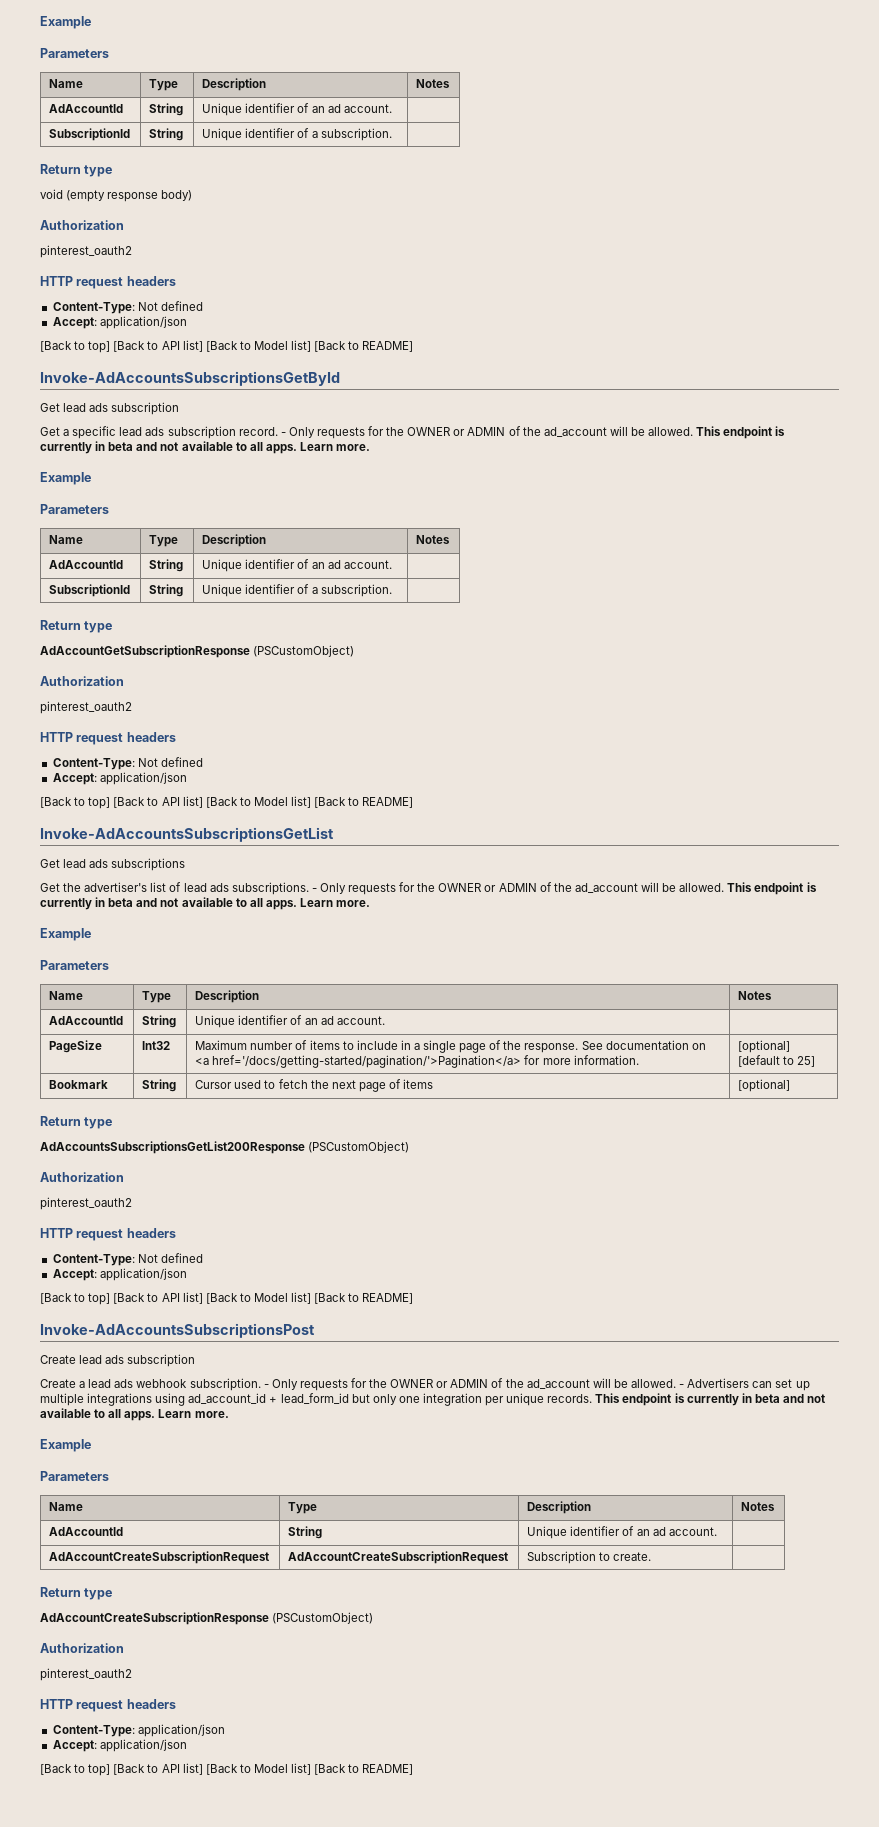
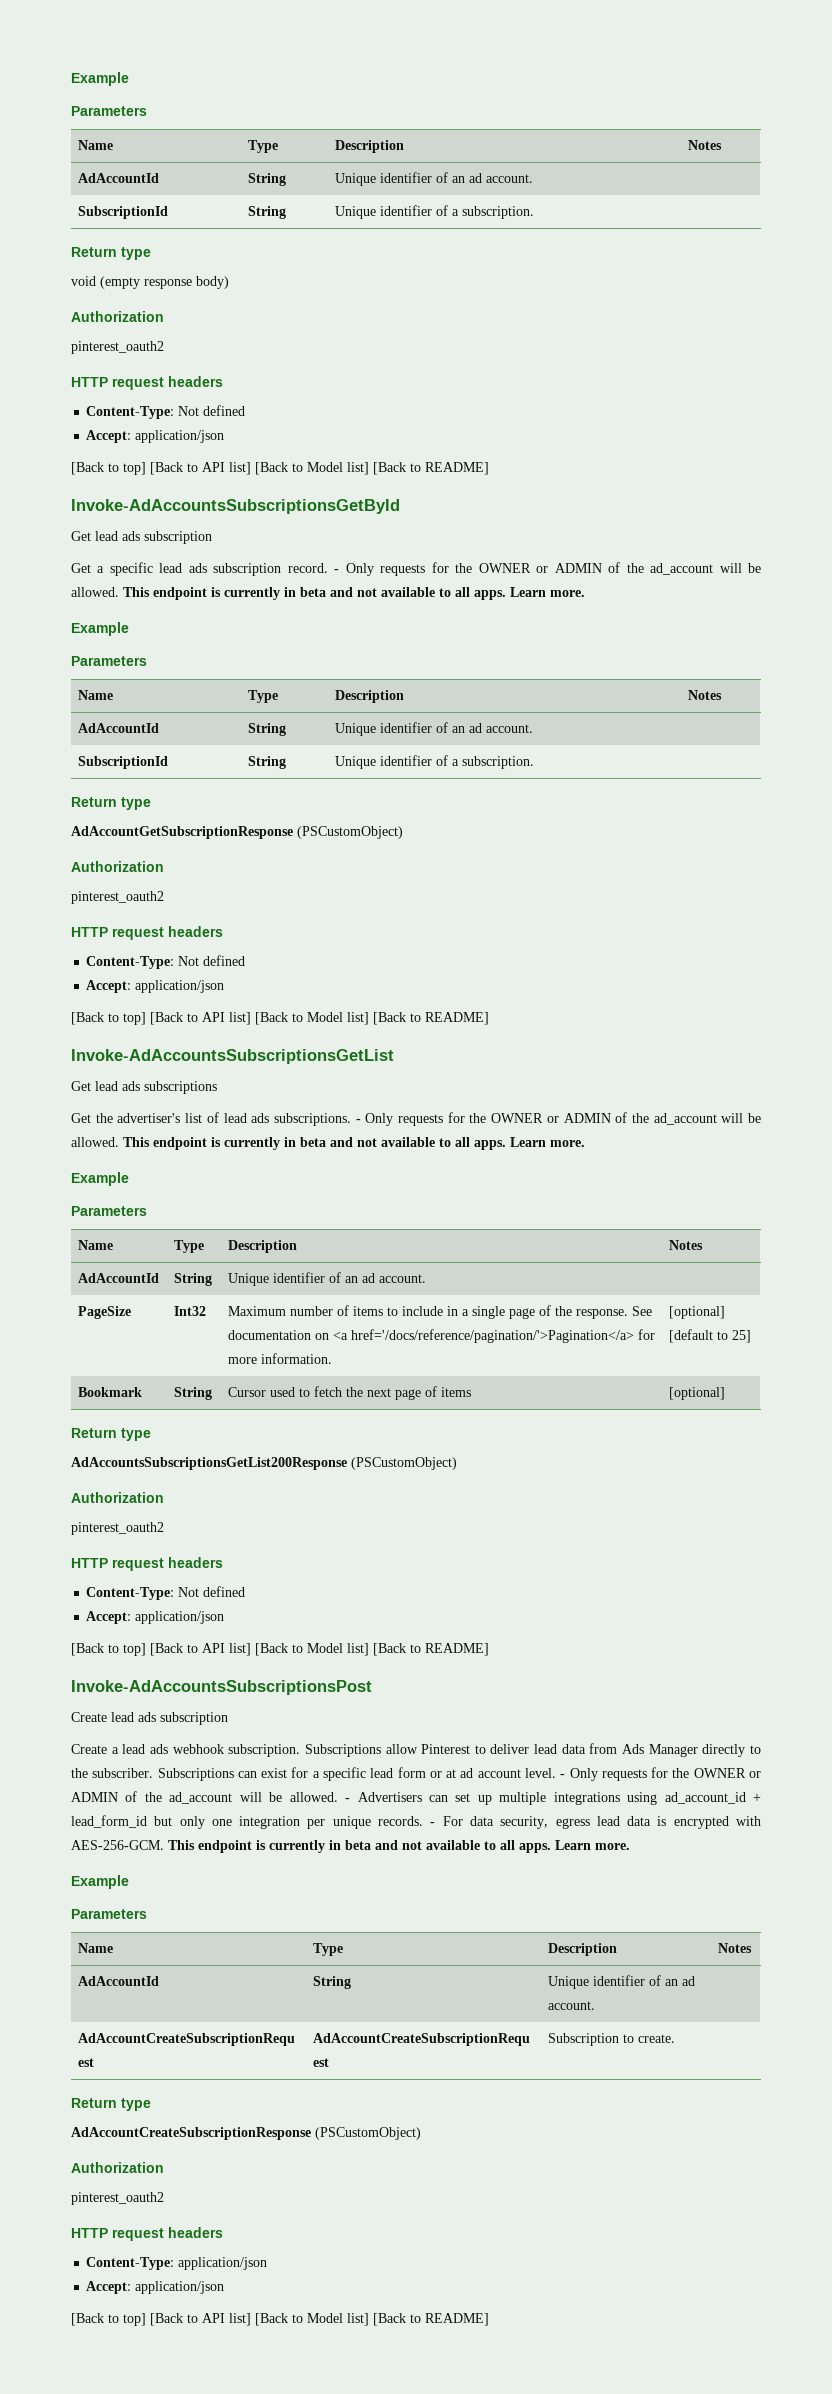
- PageSize | Int32 | Maximum number of items to include in a single page of the response. See documentation on <a href='/docs/getting-started/pagination/'>Pagination</a> for more information. | [optional] [default to 25]
+ PageSize | Int32 | Maximum number of items to include in a single page of the response. See documentation on <a href='/docs/reference/pagination/'>Pagination</a> for more information. | [optional] [default to 25]
+ Subscriptions allow Pinterest to deliver lead data from Ads Manager directly to the subscriber. Subscriptions can exist for a specific lead form or at ad account level.
+ - For data security, egress lead data is encrypted with AES-256-GCM.

